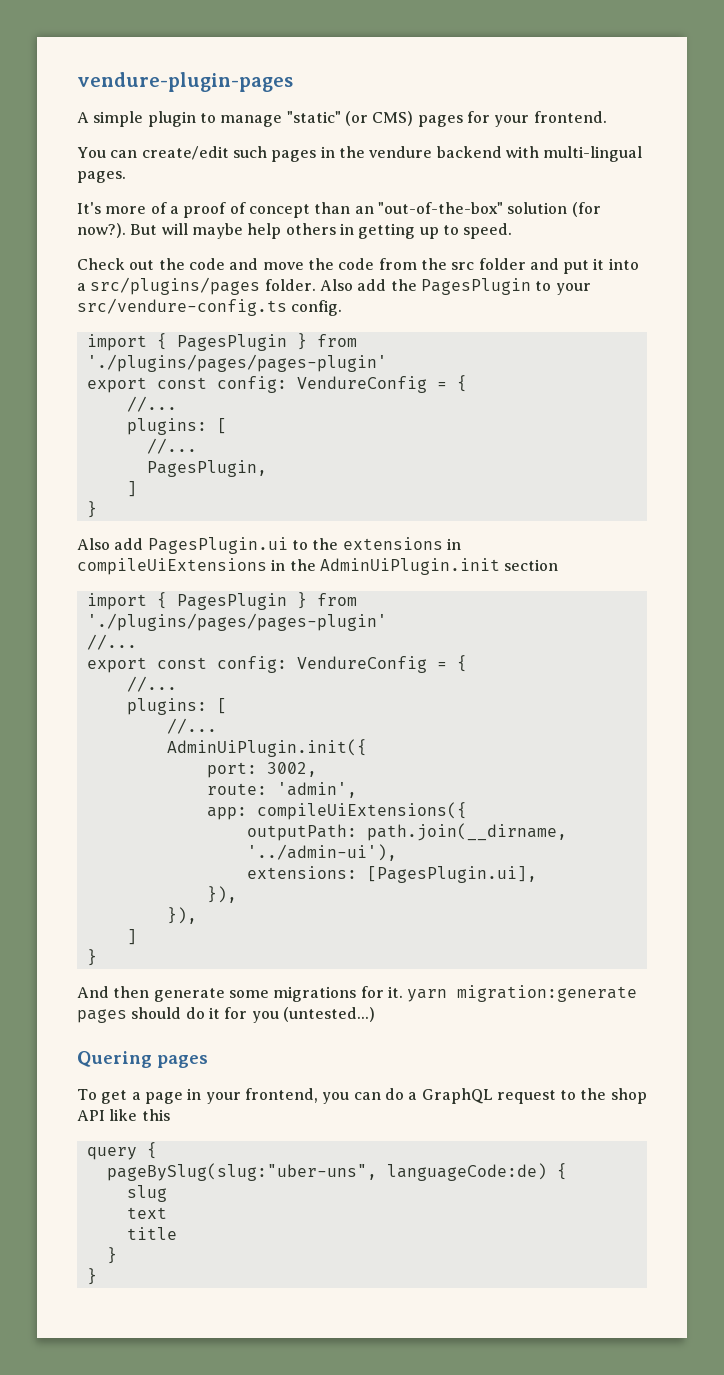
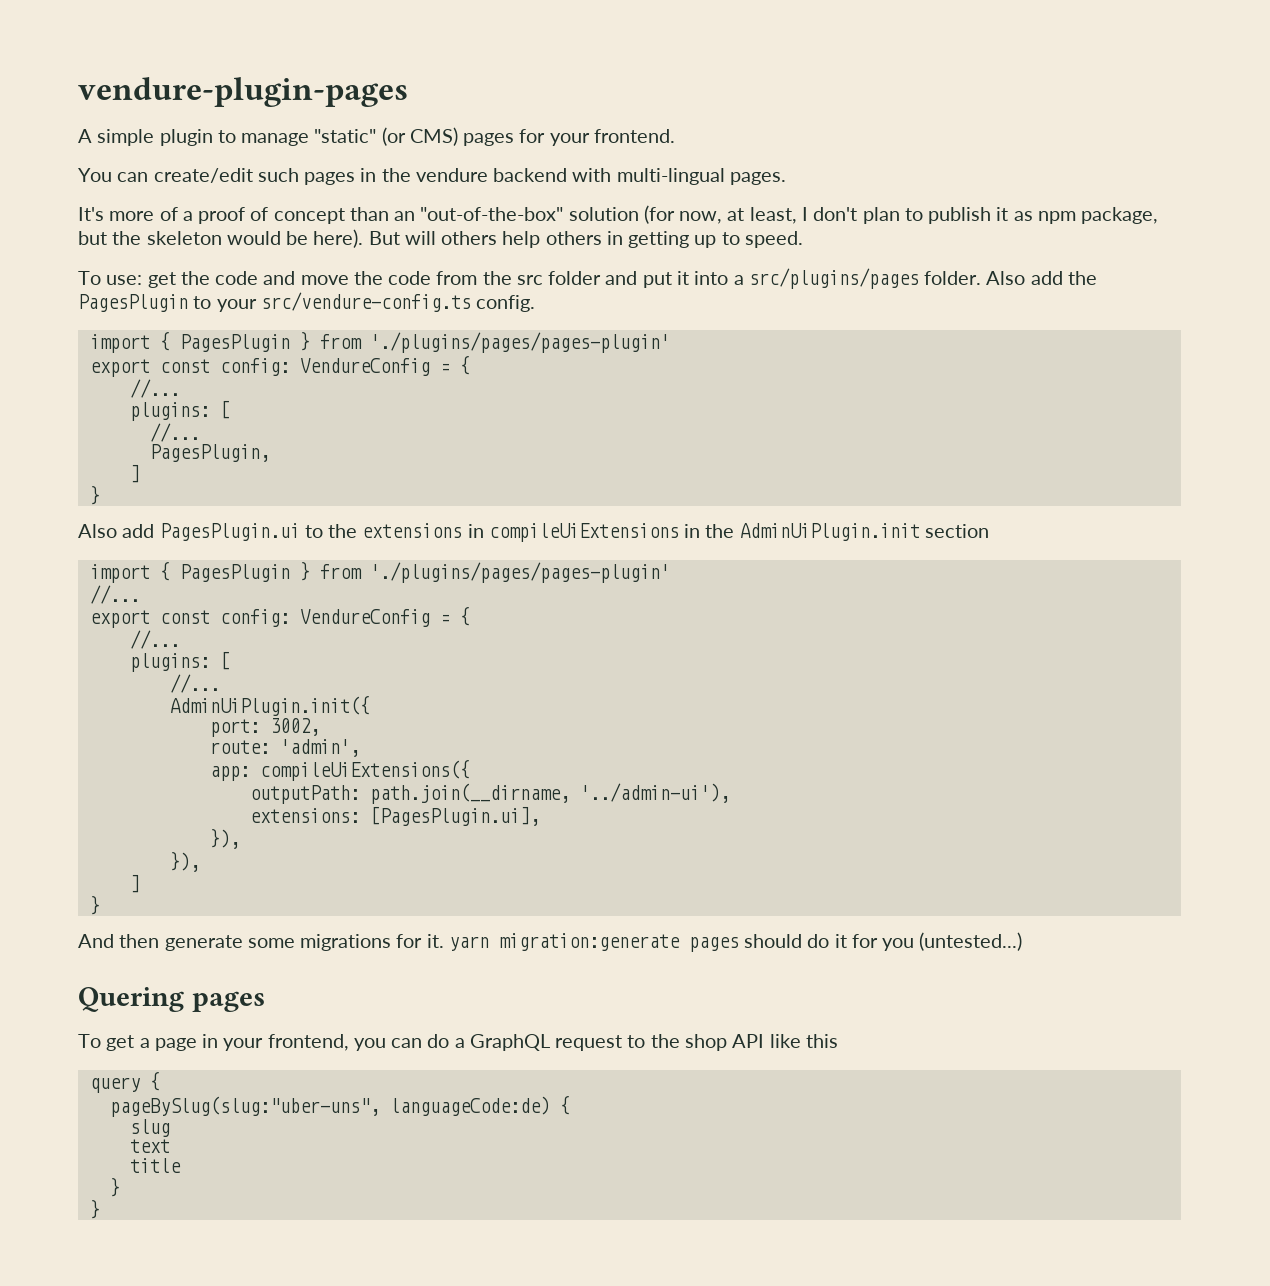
- It's more of a proof of concept than an "out-of-the-box" solution (for now?).
+ It's more of a proof of concept than an "out-of-the-box" solution (for now, at least, I don't plan to publish it as npm package, but the skeleton would be here).
- But will maybe help others in getting up to speed.
+ But will others help others in getting up to speed.
- Check out the code and move the code from the src folder and put it into a src/plugins/pages folder.
+ To use: get the code and move the code from the src folder and put it into a src/plugins/pages folder.

